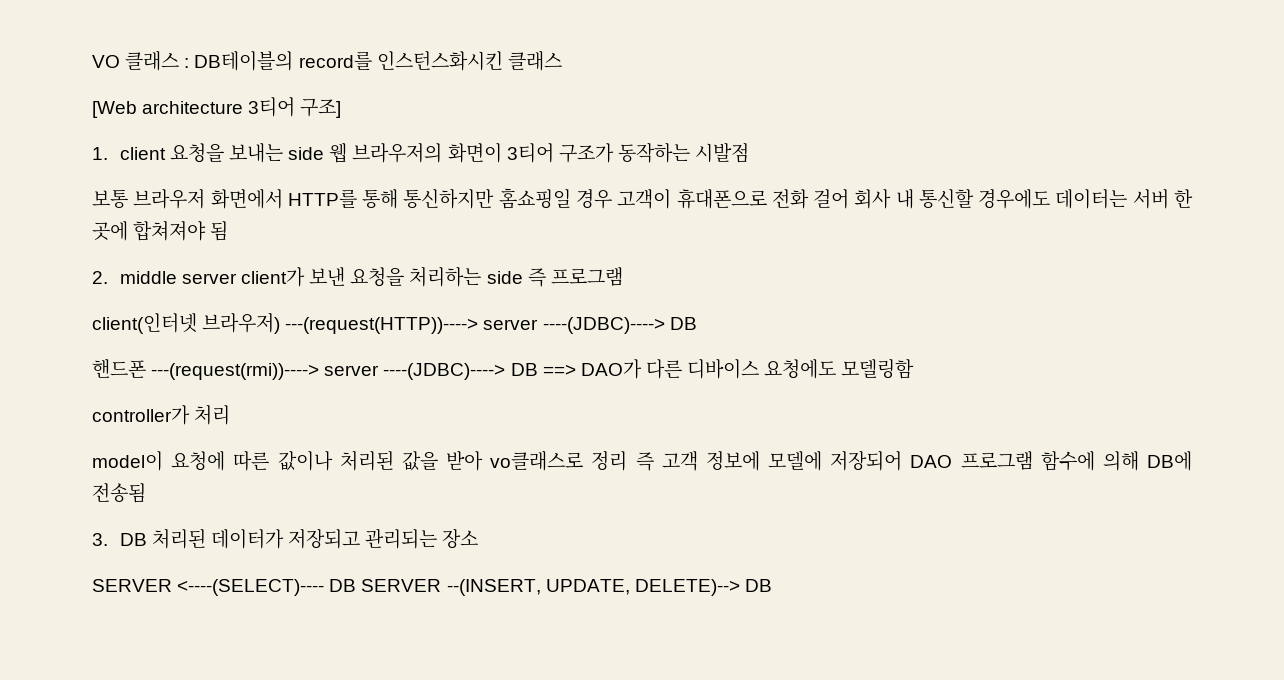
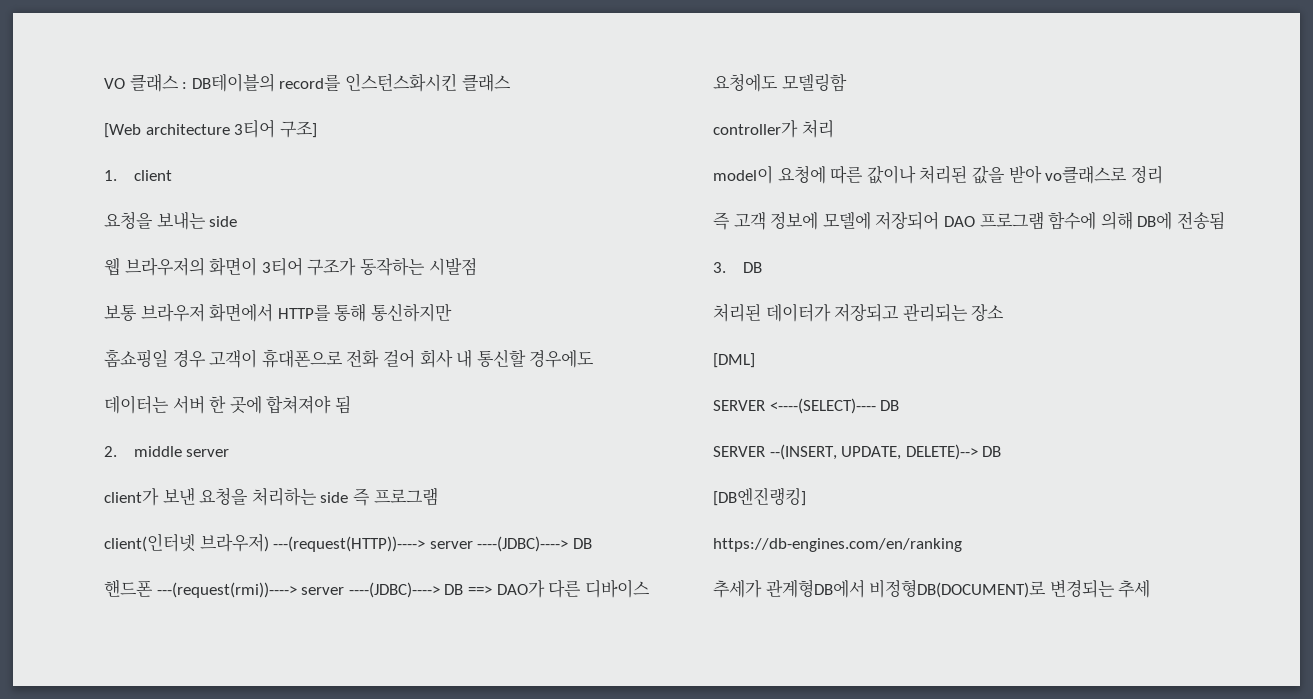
- 1. client 요청을 보내는 side 웹 브라우저의 화면이 3티어 구조가 동작하는 시발점
+ 1. client
+ 요청을 보내는 side
+ 웹 브라우저의 화면이 3티어 구조가 동작하는 시발점
- 보통 브라우저 화면에서 HTTP를 통해 통신하지만 홈쇼핑일 경우 고객이 휴대폰으로 전화 걸어 회사 내 통신할 경우에도 데이터는 서버 한 곳에 합쳐져야 됨
+ 보통 브라우저 화면에서 HTTP를 통해 통신하지만
+ 홈쇼핑일 경우 고객이 휴대폰으로 전화 걸어 회사 내 통신할 경우에도
+ 데이터는 서버 한 곳에 합쳐져야 됨
- 2. middle server client가 보낸 요청을 처리하는 side 즉 프로그램
+ 2. middle server
+ client가 보낸 요청을 처리하는 side 즉 프로그램
- model이 요청에 따른 값이나 처리된 값을 받아 vo클래스로 정리 즉 고객 정보에 모델에 저장되어 DAO 프로그램 함수에 의해 DB에 전송됨
+ model이 요청에 따른 값이나 처리된 값을 받아 vo클래스로 정리
+ 즉 고객 정보에 모델에 저장되어 DAO 프로그램 함수에 의해 DB에 전송됨
- 3. DB 처리된 데이터가 저장되고 관리되는 장소
+ 3. DB
+ 처리된 데이터가 저장되고 관리되는 장소
+ [DML]
- SERVER <----(SELECT)---- DB SERVER --(INSERT, UPDATE, DELETE)--> DB
+ SERVER <----(SELECT)---- DB
+ SERVER --(INSERT, UPDATE, DELETE)--> DB
+ [DB엔진랭킹]
+ https://db-engines.com/en/ranking
+ 추세가 관계형DB에서 비정형DB(DOCUMENT)로 변경되는 추세

